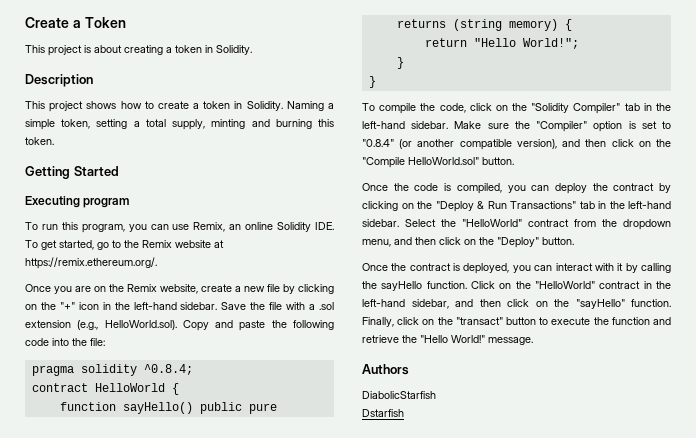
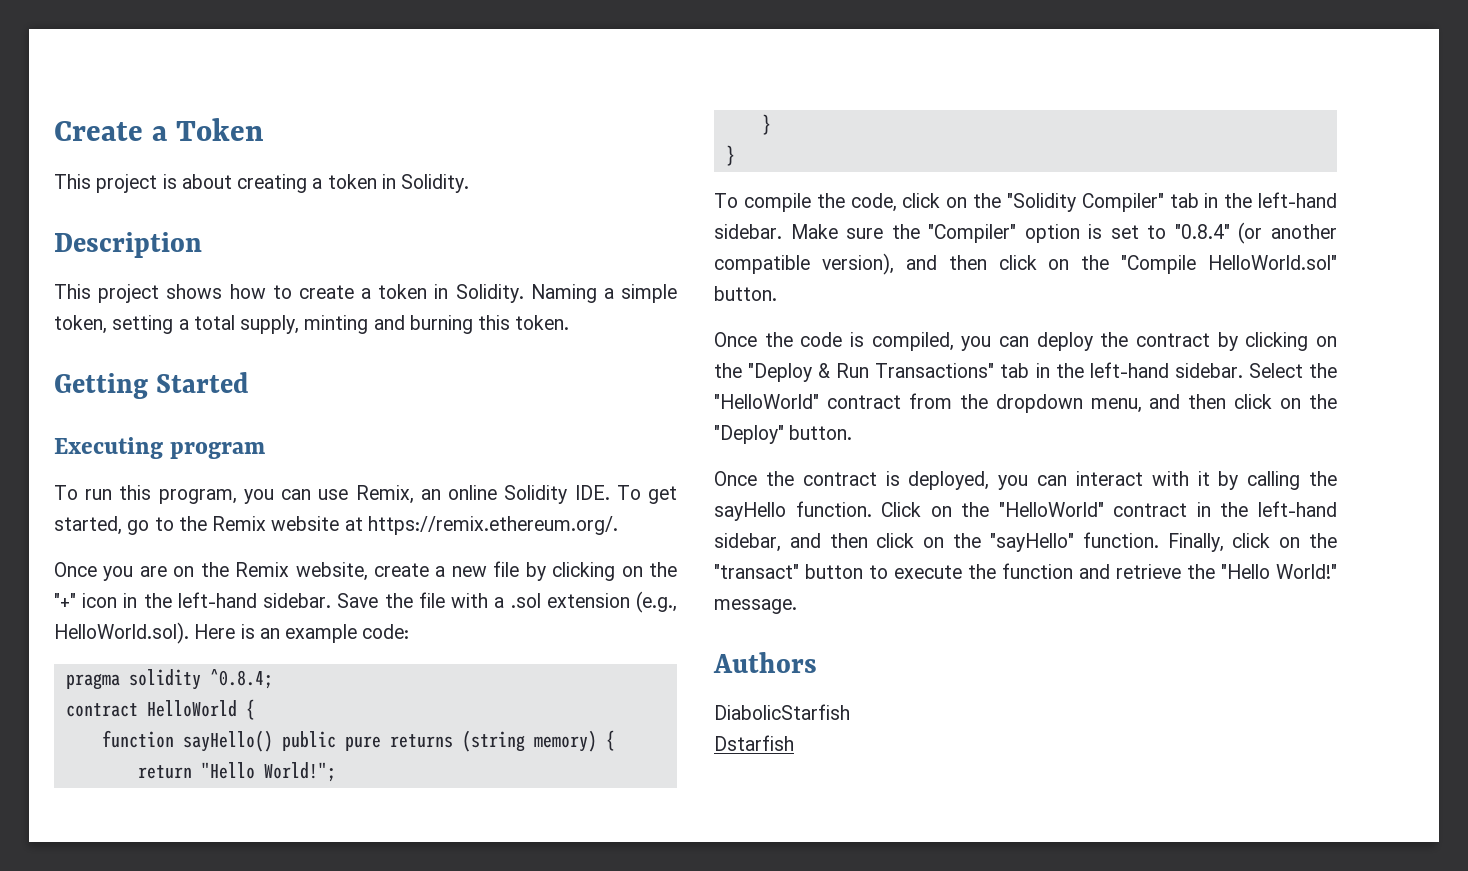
- Save the file with a .sol extension (e.g., HelloWorld.sol). Copy and paste the following code into the file:
+ Save the file with a .sol extension (e.g., HelloWorld.sol). Here is an example code:

